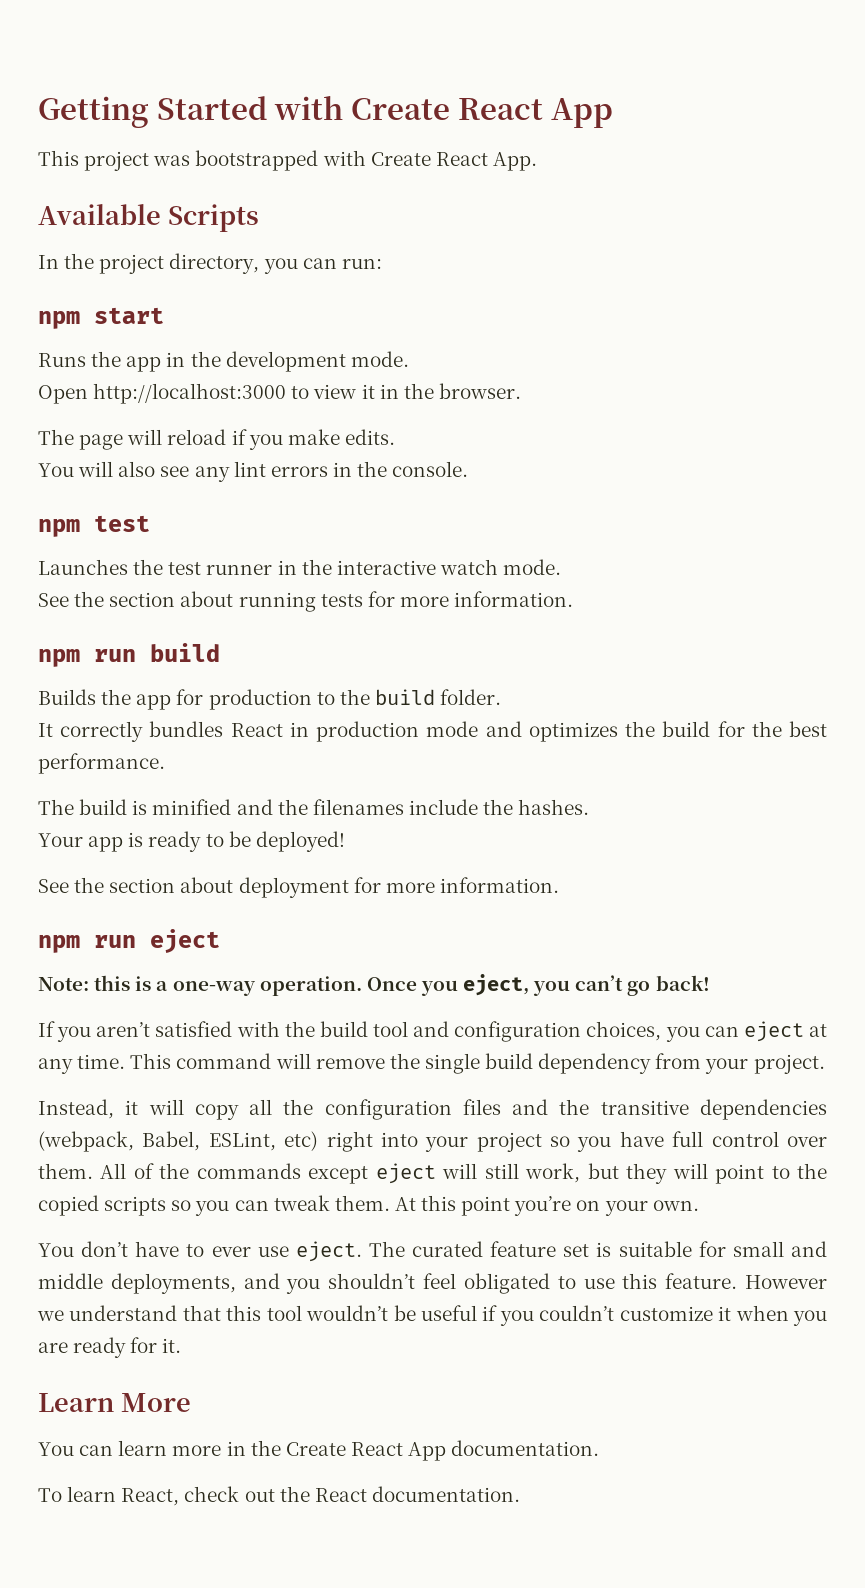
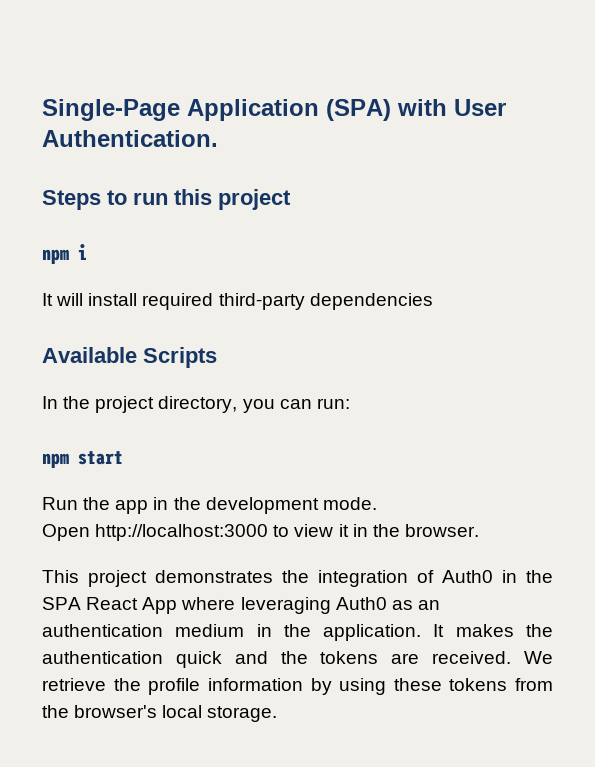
- Getting Started with Create React App
- This project was bootstrapped with Create React App.
+ Single-Page Application (SPA) with User Authentication.
+ Steps to run this project
+ npm i
+ It will install required third-party dependencies
- Runs the app in the development mode.
+ Run the app in the development mode.
- The page will reload if you make edits.
- You will also see any lint errors in the console.
- npm test
- Launches the test runner in the interactive watch mode.
- See the section about running tests for more information.
- npm run build
- Builds the app for production to the build folder.
- It correctly bundles React in production mode and optimizes the build for the best performance.
- The build is minified and the filenames include the hashes.
- Your app is ready to be deployed!
- See the section about deployment for more information.
- npm run eject
- Note: this is a one-way operation. Once you eject, you can’t go back!
- If you aren’t satisfied with the build tool and configuration choices, you can eject at any time. This command will remove the single build dependency from your project.
- Instead, it will copy all the configuration files and the transitive dependencies (webpack, Babel, ESLint, etc) right into your project so you have full control over them. All of the commands except eject will still work, but they will point to the copied scripts so you can tweak them. At this point you’re on your own.
- You don’t have to ever use eject. The curated feature set is suitable for small and middle deployments, and you shouldn’t feel obligated to use this feature. However we understand that this tool wouldn’t be useful if you couldn’t customize it when you are ready for it.
- Learn More
- You can learn more in the Create React App documentation.
- To learn React, check out the React documentation.
+ This project demonstrates the integration of Auth0 in the SPA React App where leveraging Auth0 as an authentication medium in the application. It makes the authentication quick and the tokens are received. We retrieve the profile information by using these tokens from the browser's local storage.

